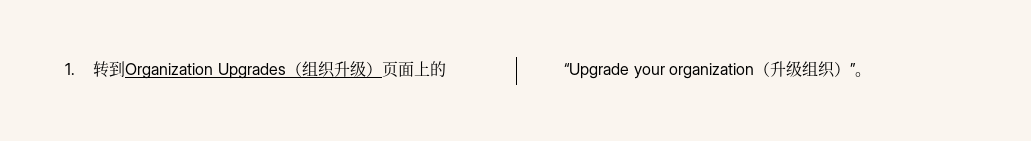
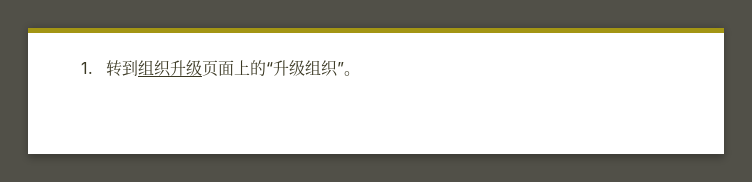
- 1.转到Organization Upgrades（组织升级）页面上的“Upgrade your organization（升级组织）”。
+ 1.转到组织升级页面上的“升级组织”。

